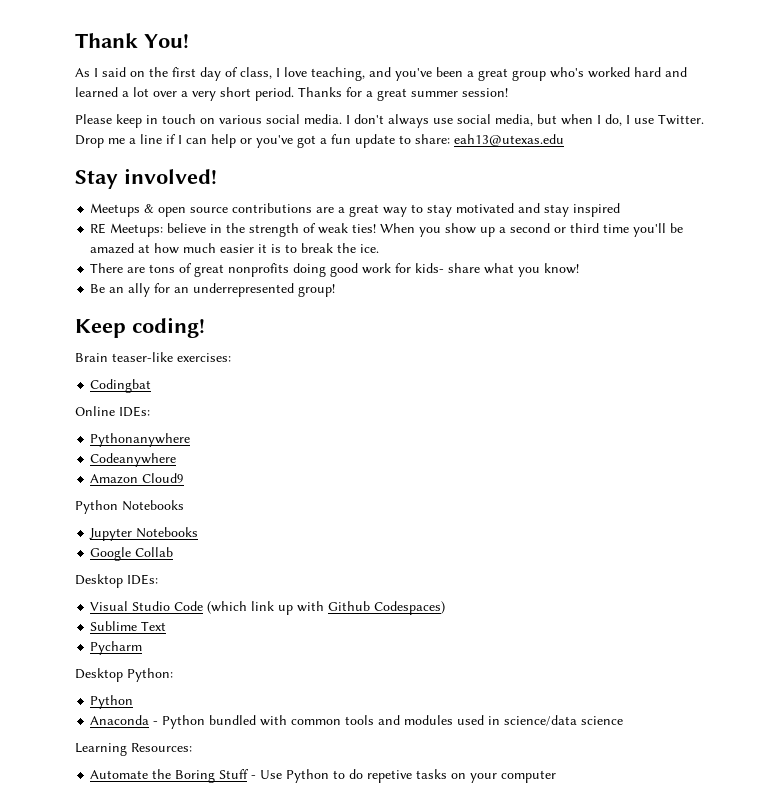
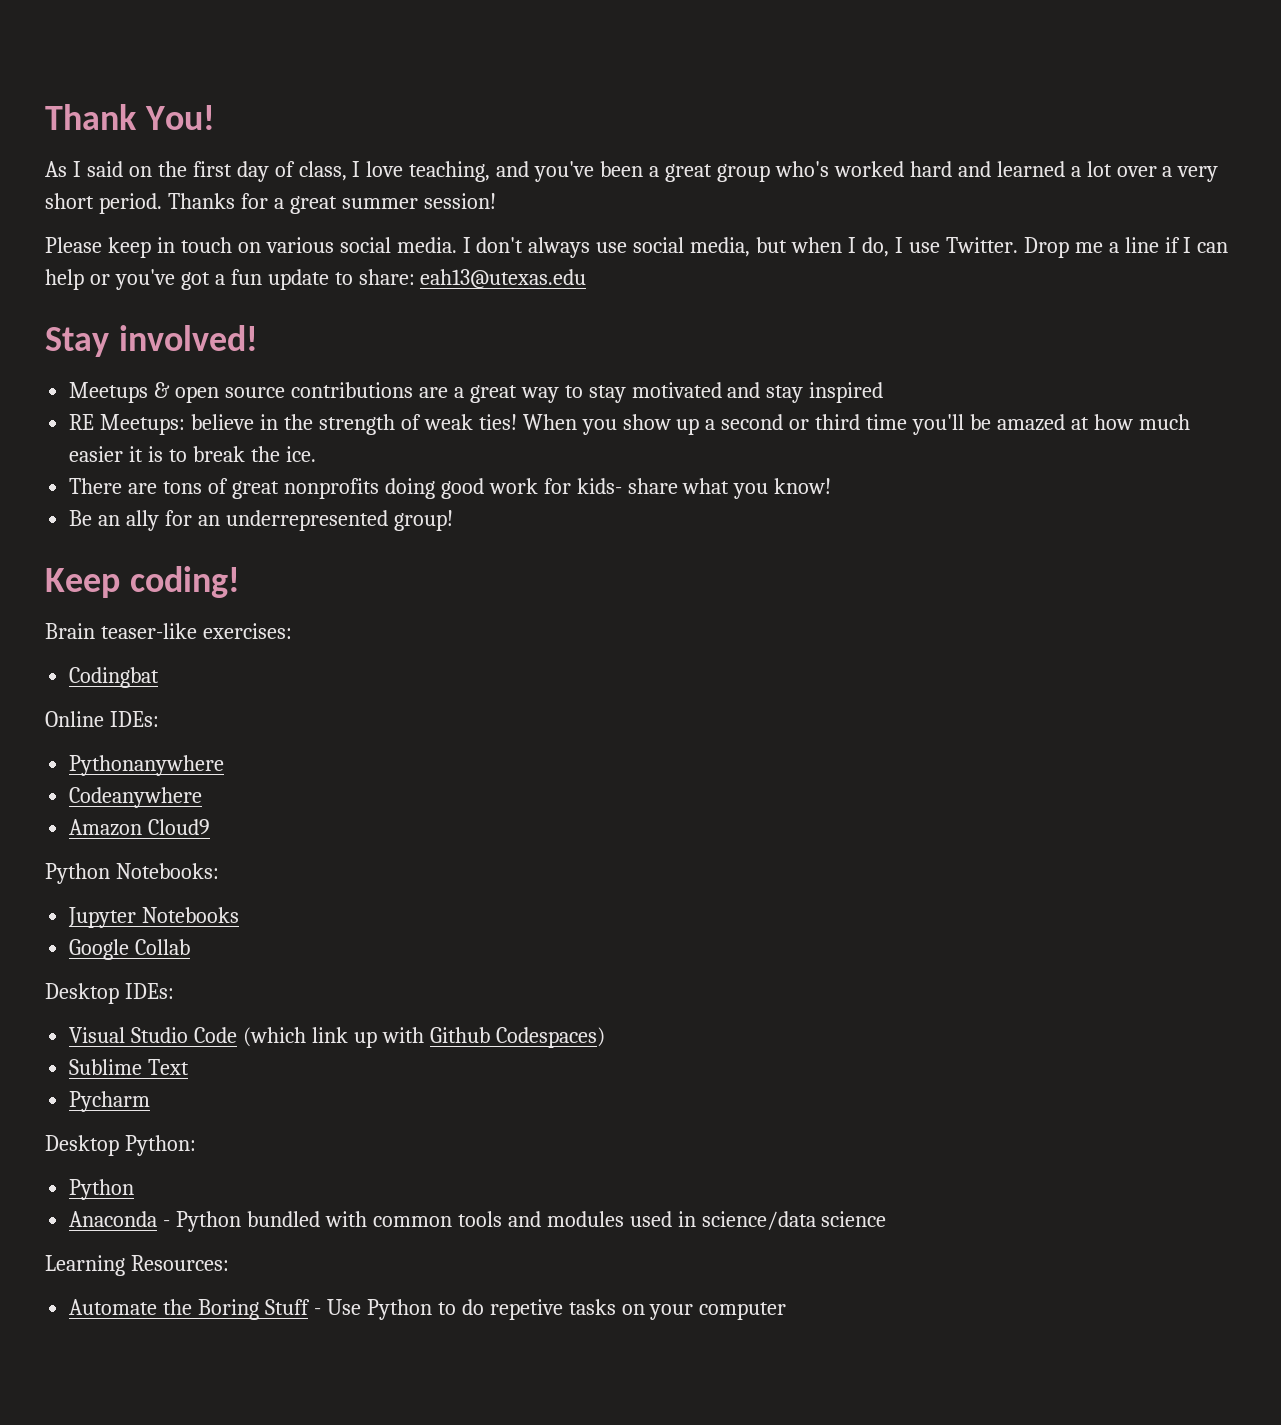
- Python Notebooks
+ Python Notebooks:

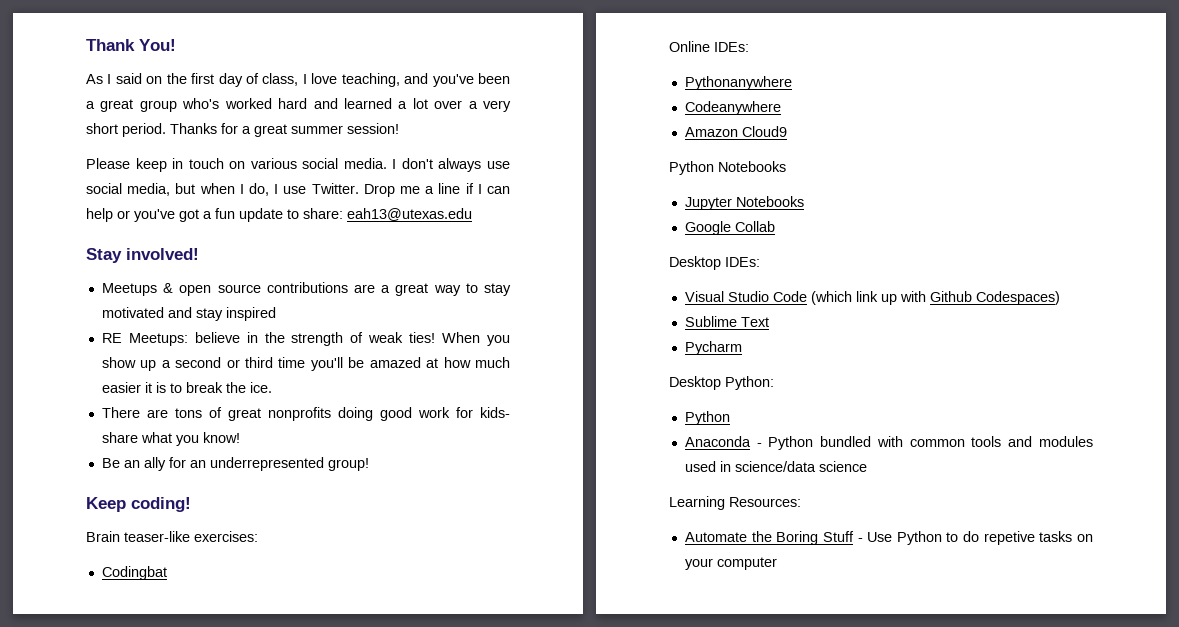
- Python Notebooks:
+ Python Notebooks

